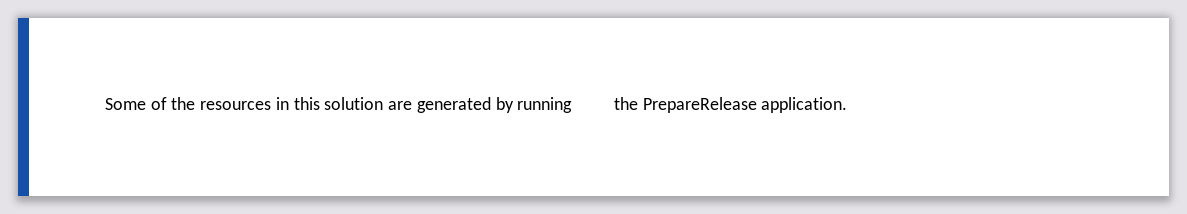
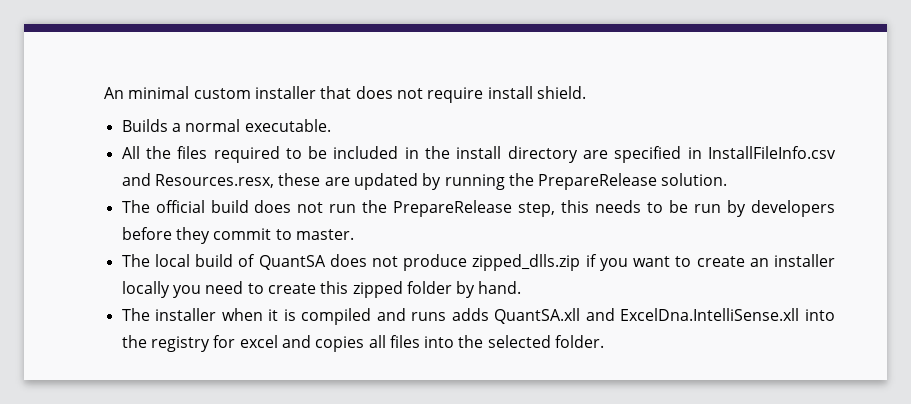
- Some of the resources in this solution are generated by running the PrepareRelease application.
+ An minimal custom installer that does not require install shield.
+ Builds a normal executable.
+ All the files required to be included in the install directory are specified in InstallFileInfo.csv and Resources.resx, these are updated by running the PrepareRelease solution.
+ The official build does not run the PrepareRelease step, this needs to be run by developers before they commit to master.
+ The local build of QuantSA does not produce zipped_dlls.zip if you want to create an installer locally you need to create this zipped folder by hand.
+ The installer when it is compiled and runs adds QuantSA.xll and ExcelDna.IntelliSense.xll into the registry for excel and copies all files into the selected folder.

